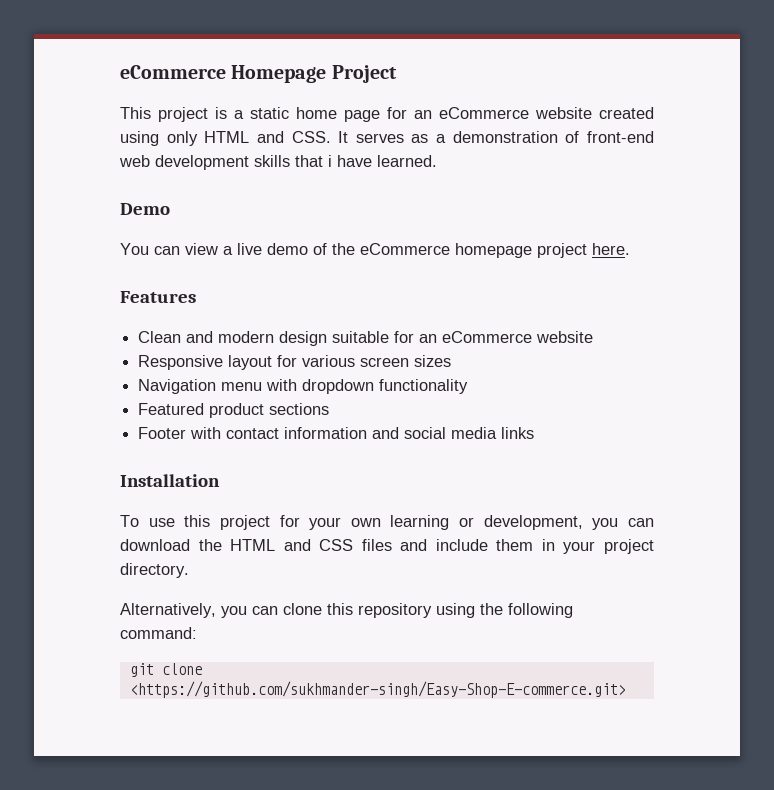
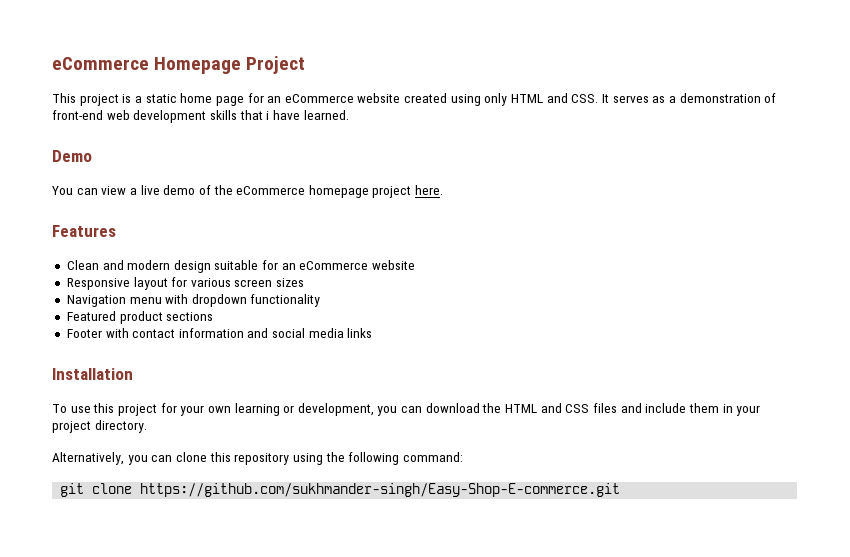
- git clone <https://github.com/sukhmander-singh/Easy-Shop-E-commerce.git>
+ git clone https://github.com/sukhmander-singh/Easy-Shop-E-commerce.git

